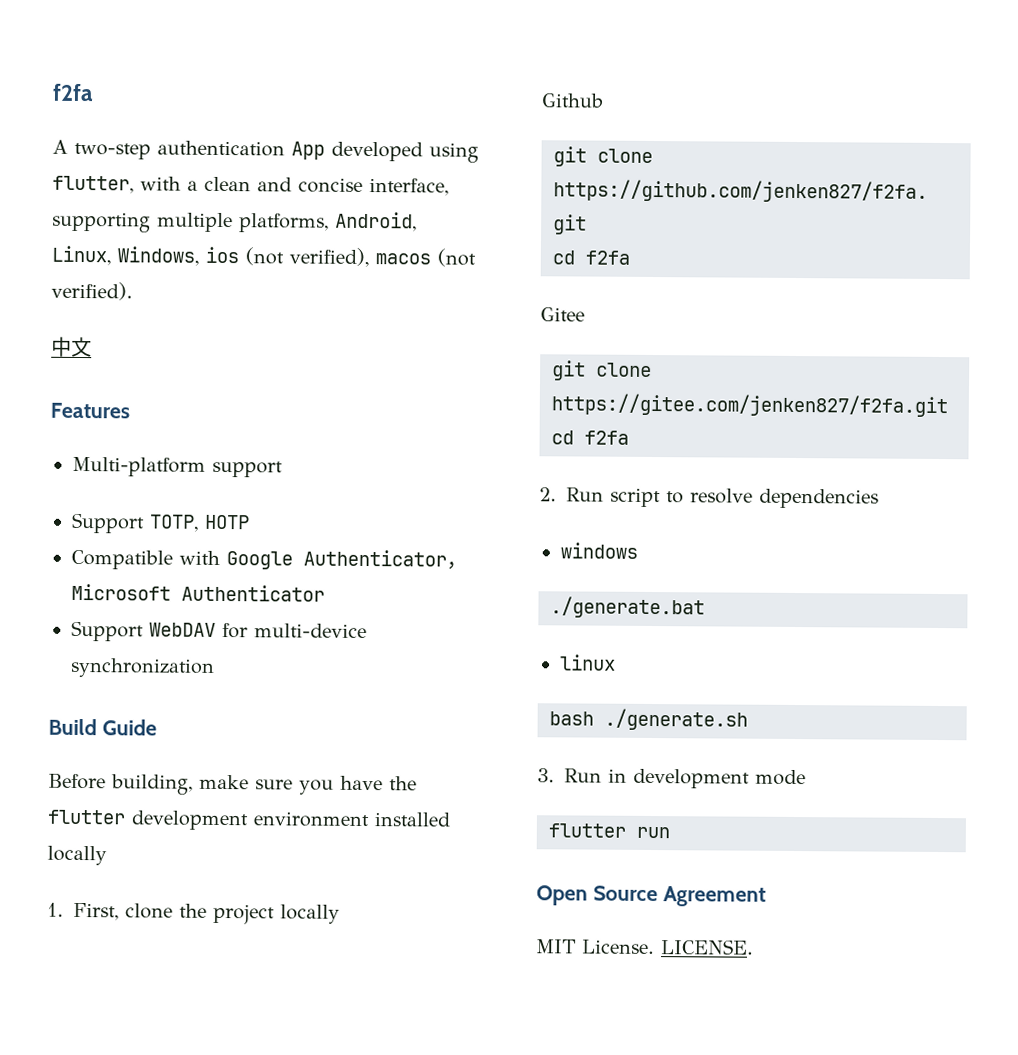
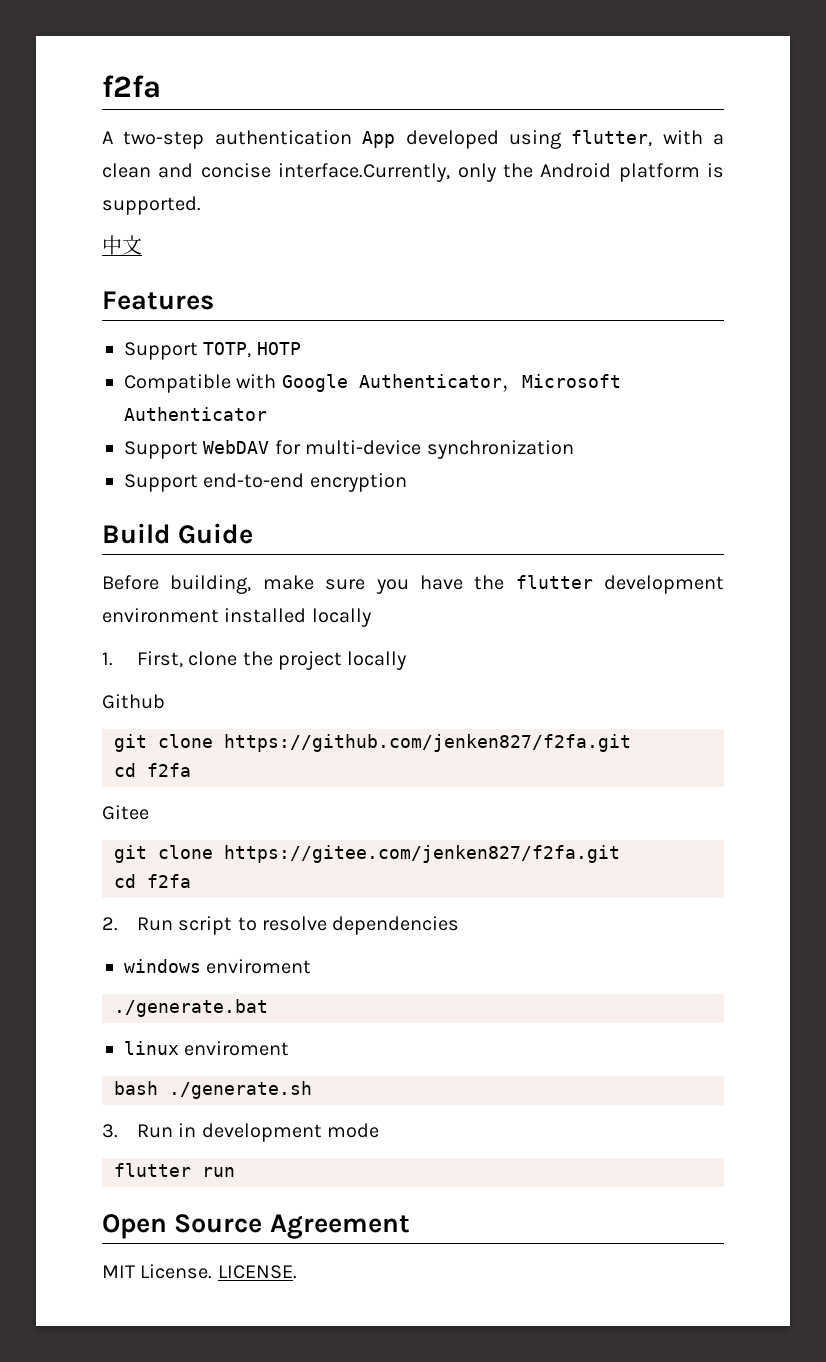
- A two-step authentication App developed using flutter, with a clean and concise interface, supporting multiple platforms, Android, Linux, Windows, ios (not verified), macos (not verified).
+ A two-step authentication App developed using flutter, with a clean and concise interface.Currently, only the Android platform is supported.
- Multi-platform support
+ Support end-to-end encryption
- windows
+ windows enviroment
- linux
+ linux enviroment

